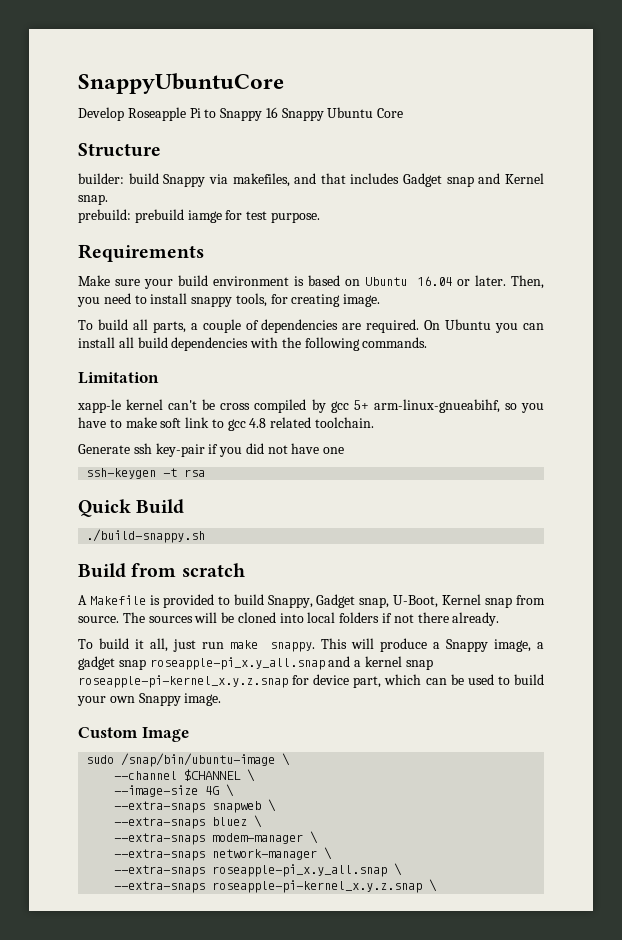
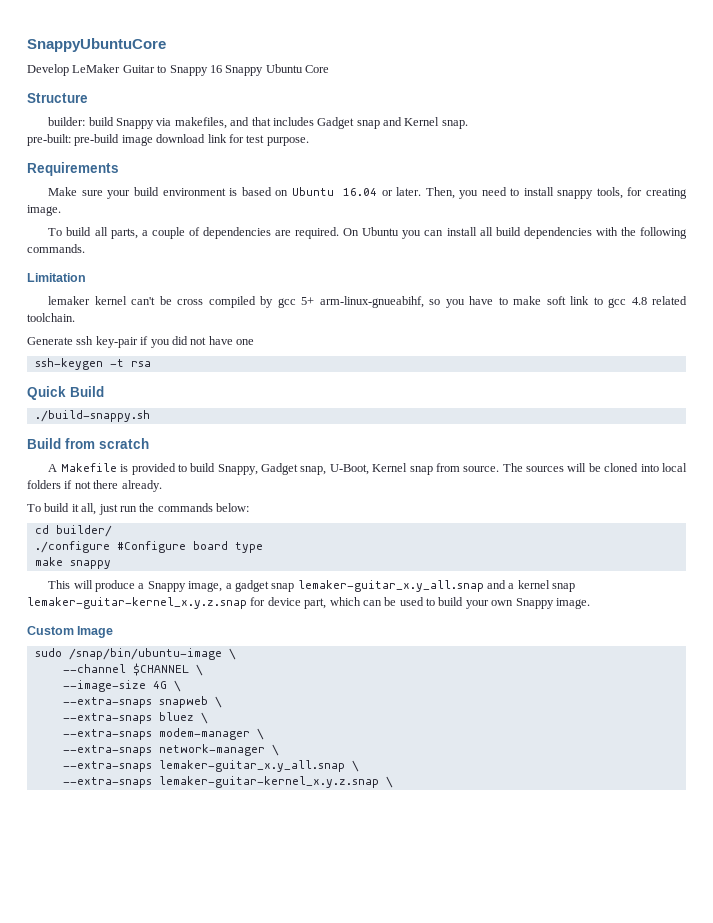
- Develop Roseapple Pi to Snappy 16 Snappy Ubuntu Core
+ Develop LeMaker Guitar to Snappy 16 Snappy Ubuntu Core
- prebuild: prebuild iamge for test purpose.
+ pre-built: pre-build image download link for test purpose.
- xapp-le kernel can't be cross compiled by gcc 5+ arm-linux-gnueabihf, so you have to make soft link to gcc 4.8 related toolchain.
+ lemaker kernel can't be cross compiled by gcc 5+ arm-linux-gnueabihf, so you have to make soft link to gcc 4.8 related toolchain.
- To build it all, just run make snappy. This will produce a Snappy image, a gadget snap roseapple-pi_x.y_all.snap and a kernel snap roseapple-pi-kernel_x.y.z.snap for device part, which can be used to build your own Snappy image.
+ To build it all, just run the commands below:
+ cd builder/
+ ./configure #Configure board type
+ make snappy
+ This will produce a Snappy image, a gadget snap lemaker-guitar_x.y_all.snap and a kernel snap lemaker-guitar-kernel_x.y.z.snap for device part, which can be used to build your own Snappy image.
- --extra-snaps roseapple-pi_x.y_all.snap \
- --extra-snaps roseapple-pi-kernel_x.y.z.snap \
+ --extra-snaps lemaker-guitar_x.y_all.snap \
+ --extra-snaps lemaker-guitar-kernel_x.y.z.snap \

